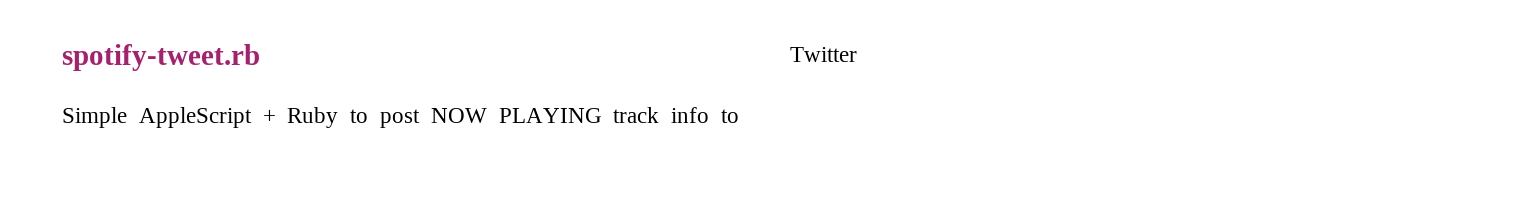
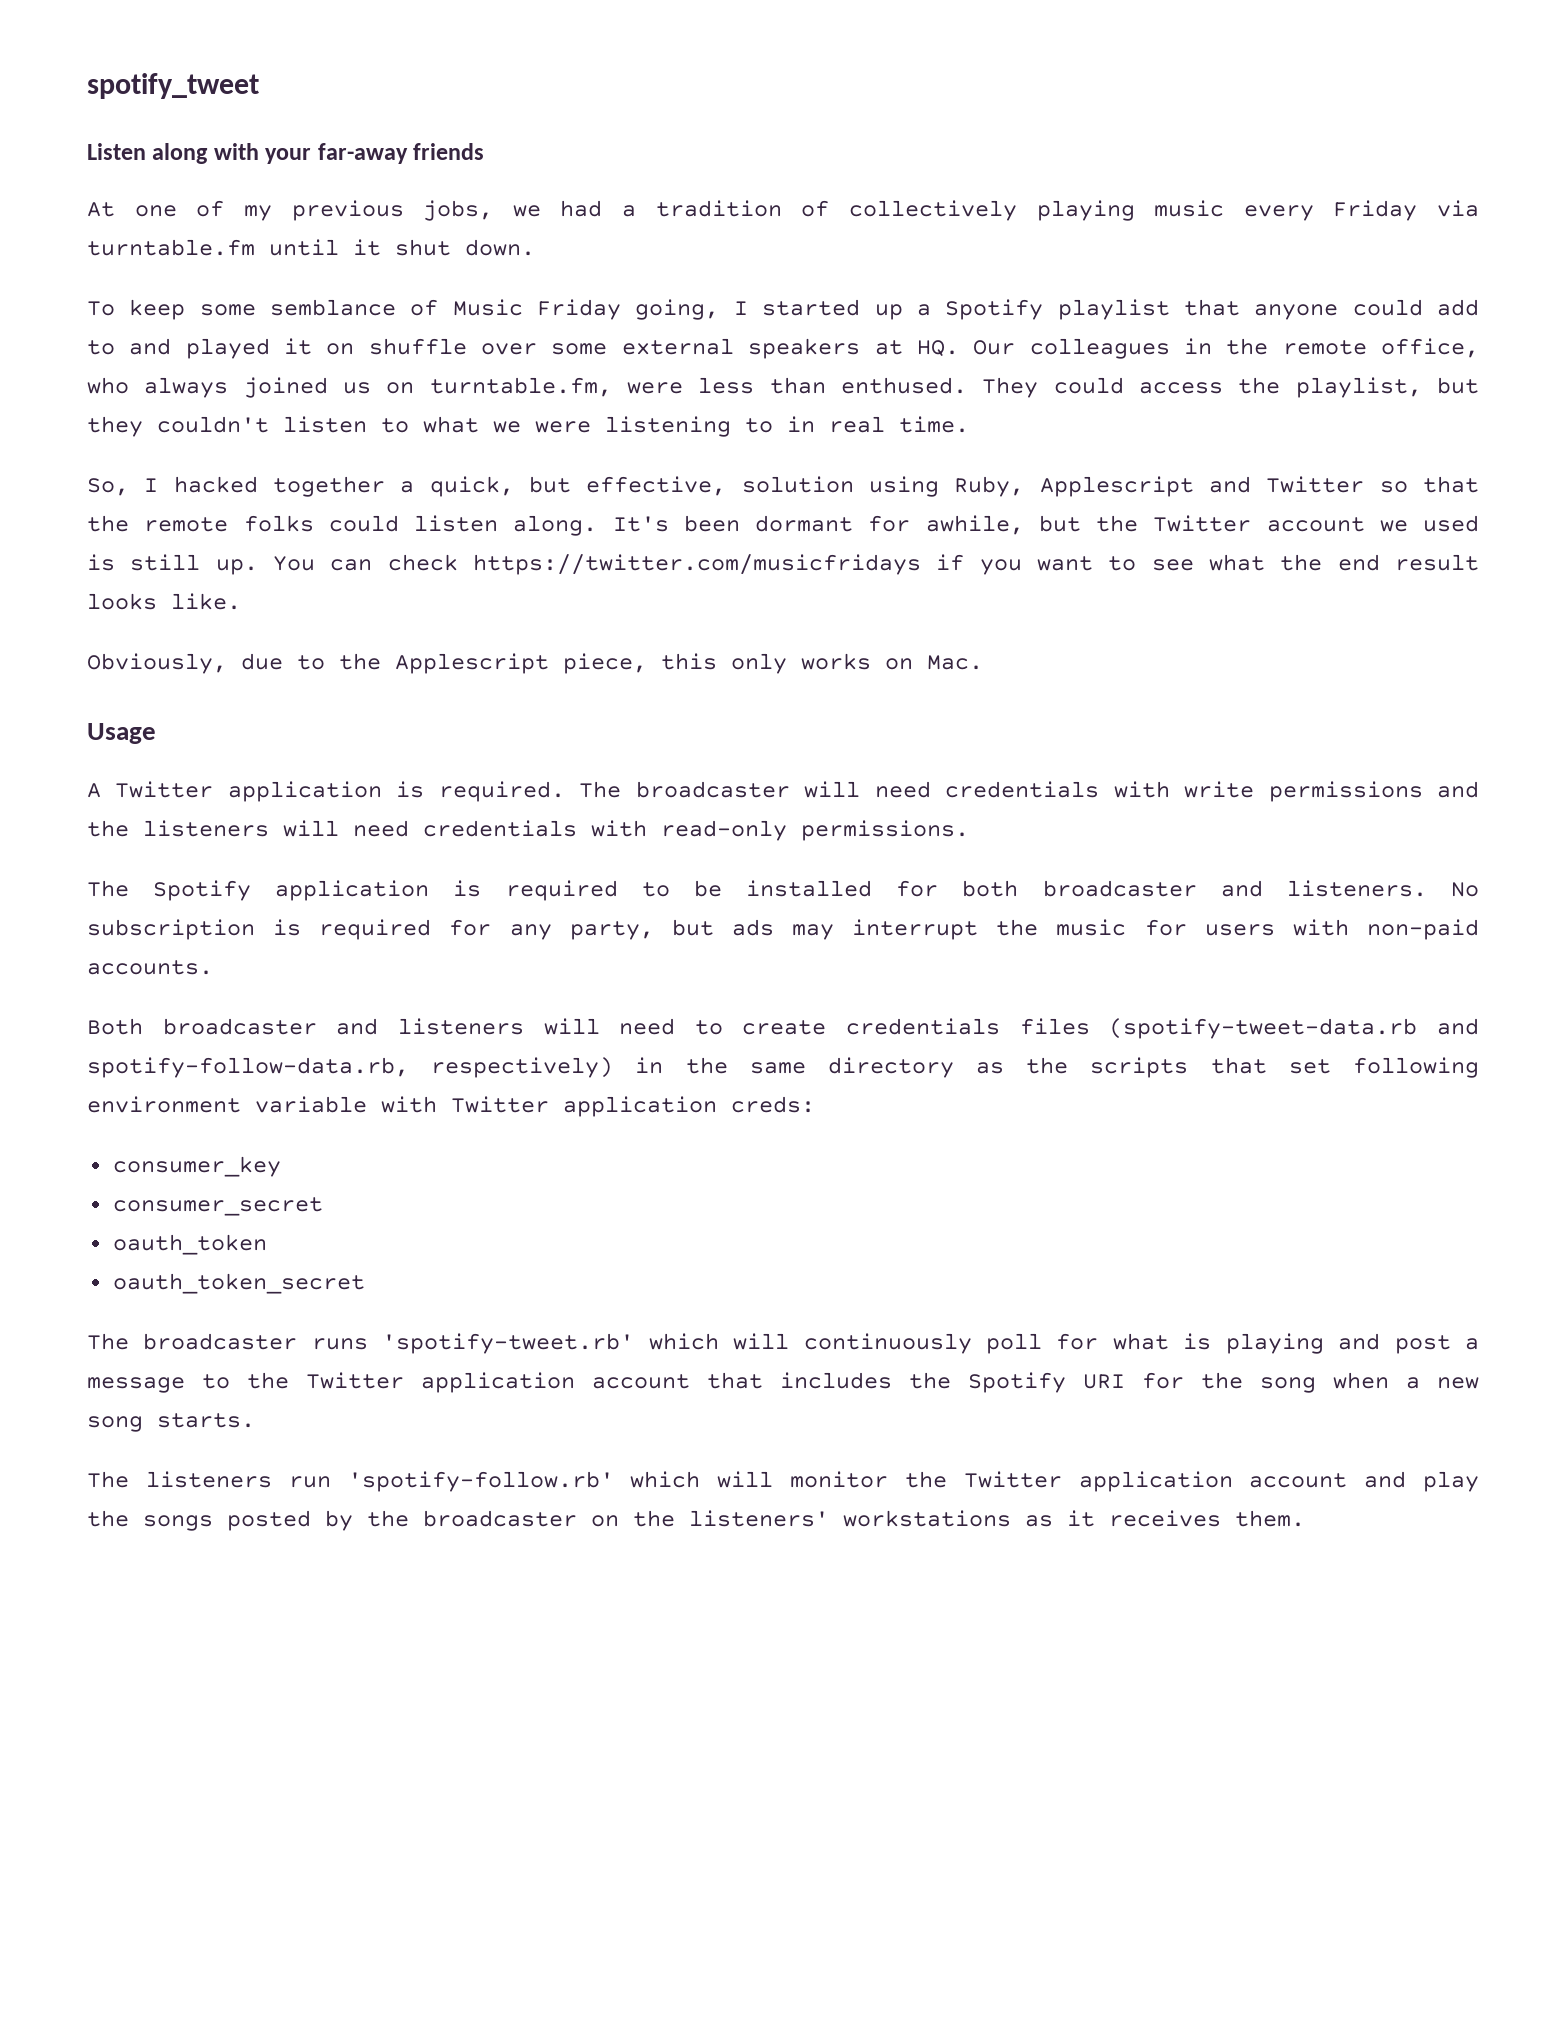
- spotify-tweet.rb
- Simple AppleScript + Ruby to post NOW PLAYING track info to Twitter
+ spotify_tweet
+ Listen along with your far-away friends
+ At one of my previous jobs, we had a tradition of collectively playing music every Friday via turntable.fm until it shut down.
+ To keep some semblance of Music Friday going, I started up a Spotify playlist that anyone could add to and played it on shuffle over some external speakers at HQ. Our colleagues in the remote office, who always joined us on turntable.fm, were less than enthused. They could access the playlist, but they couldn't listen to what we were listening to in real time.
+ So, I hacked together a quick, but effective, solution using Ruby, Applescript and Twitter so that the remote folks could listen along. It's been dormant for awhile, but the Twitter account we used is still up. You can check https://twitter.com/musicfridays if you want to see what the end result looks like.
+ Obviously, due to the Applescript piece, this only works on Mac.
+ Usage
+ A Twitter application is required. The broadcaster will need credentials with write permissions and the listeners will need credentials with read-only permissions.
+ The Spotify application is required to be installed for both broadcaster and listeners. No subscription is required for any party, but ads may interrupt the music for users with non-paid accounts.
+ Both broadcaster and listeners will need to create credentials files (spotify-tweet-data.rb and spotify-follow-data.rb, respectively) in the same directory as the scripts that set following environment variable with Twitter application creds:
+ consumer_key
+ consumer_secret
+ oauth_token
+ oauth_token_secret
+ The broadcaster runs 'spotify-tweet.rb' which will continuously poll for what is playing and post a message to the Twitter application account that includes the Spotify URI for the song when a new song starts.
+ The listeners run 'spotify-follow.rb' which will monitor the Twitter application account and play the songs posted by the broadcaster on the listeners' workstations as it receives them.

